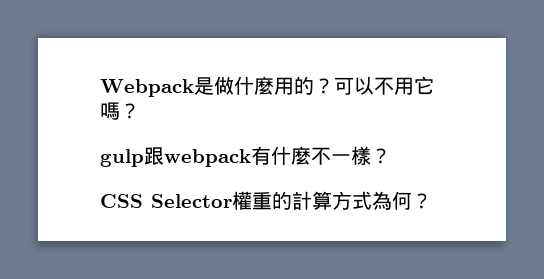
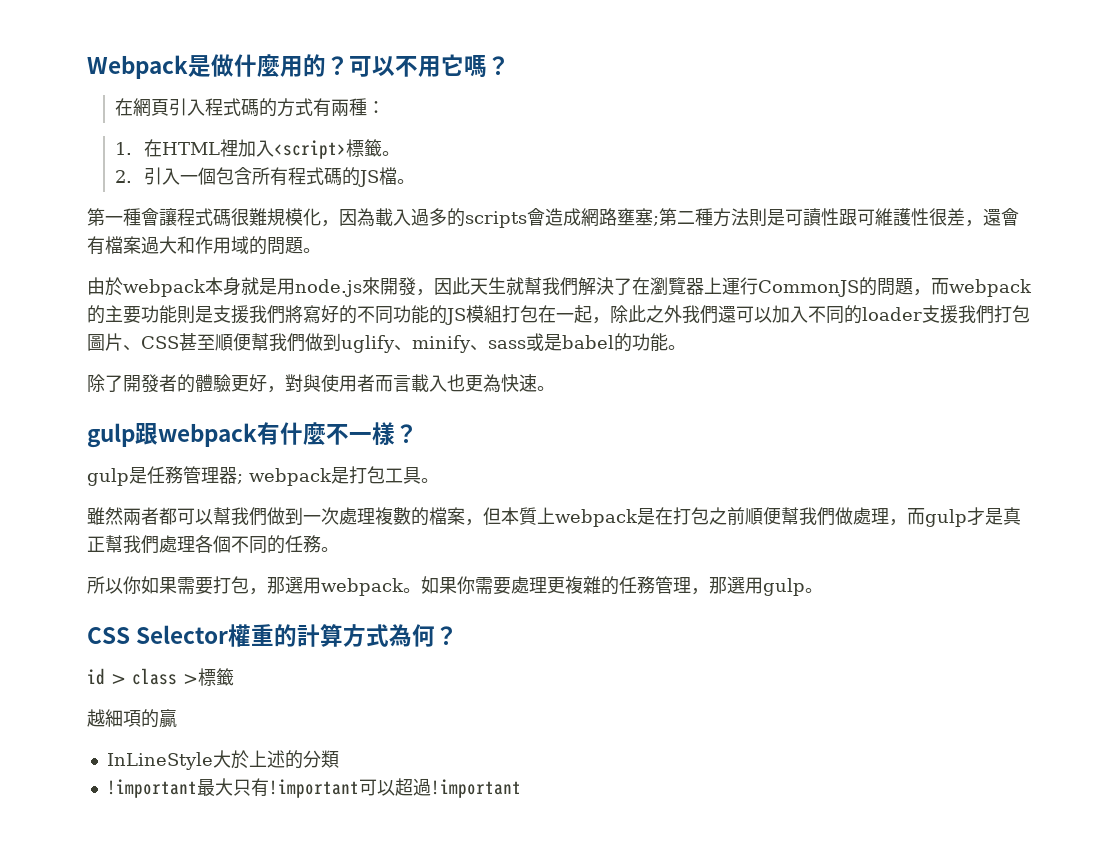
+ 在網頁引入程式碼的方式有兩種：
+ 1.在HTML裡加入<script>標籤。
+ 2.引入一個包含所有程式碼的JS檔。
+ 第一種會讓程式碼很難規模化，因為載入過多的scripts會造成網路壅塞;第二種方法則是可讀性跟可維護性很差，還會有檔案過大和作用域的問題。
+ 由於webpack本身就是用node.js來開發，因此天生就幫我們解決了在瀏覽器上運行CommonJS的問題，而webpack的主要功能則是支援我們將寫好的不同功能的JS模組打包在一起，除此之外我們還可以加入不同的loader支援我們打包圖片、CSS甚至順便幫我們做到uglify、minify、sass或是babel的功能。
+ 除了開發者的體驗更好，對與使用者而言載入也更為快速。
+ gulp是任務管理器; webpack是打包工具。
+ 雖然兩者都可以幫我們做到一次處理複數的檔案，但本質上webpack是在打包之前順便幫我們做處理，而gulp才是真正幫我們處理各個不同的任務。
+ 所以你如果需要打包，那選用webpack。如果你需要處理更複雜的任務管理，那選用gulp。
+ id > class >標籤
+ 越細項的贏
+ InLineStyle大於上述的分類
+ !important最大只有!important可以超過!important

